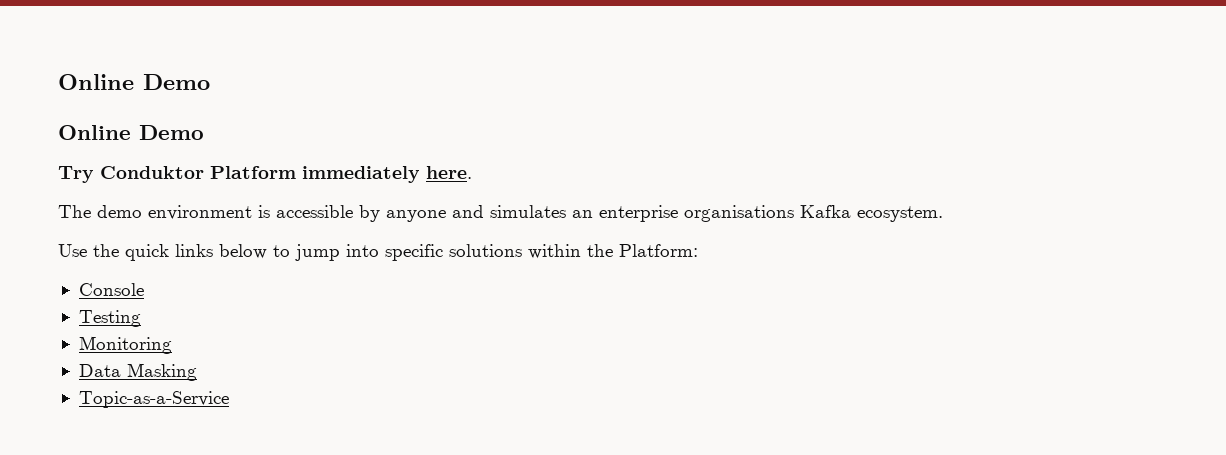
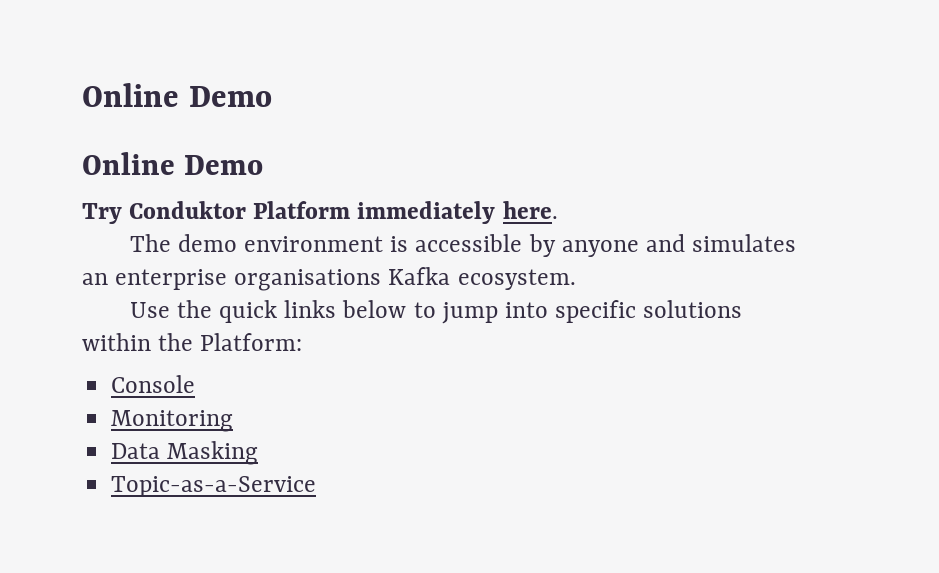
- Testing

